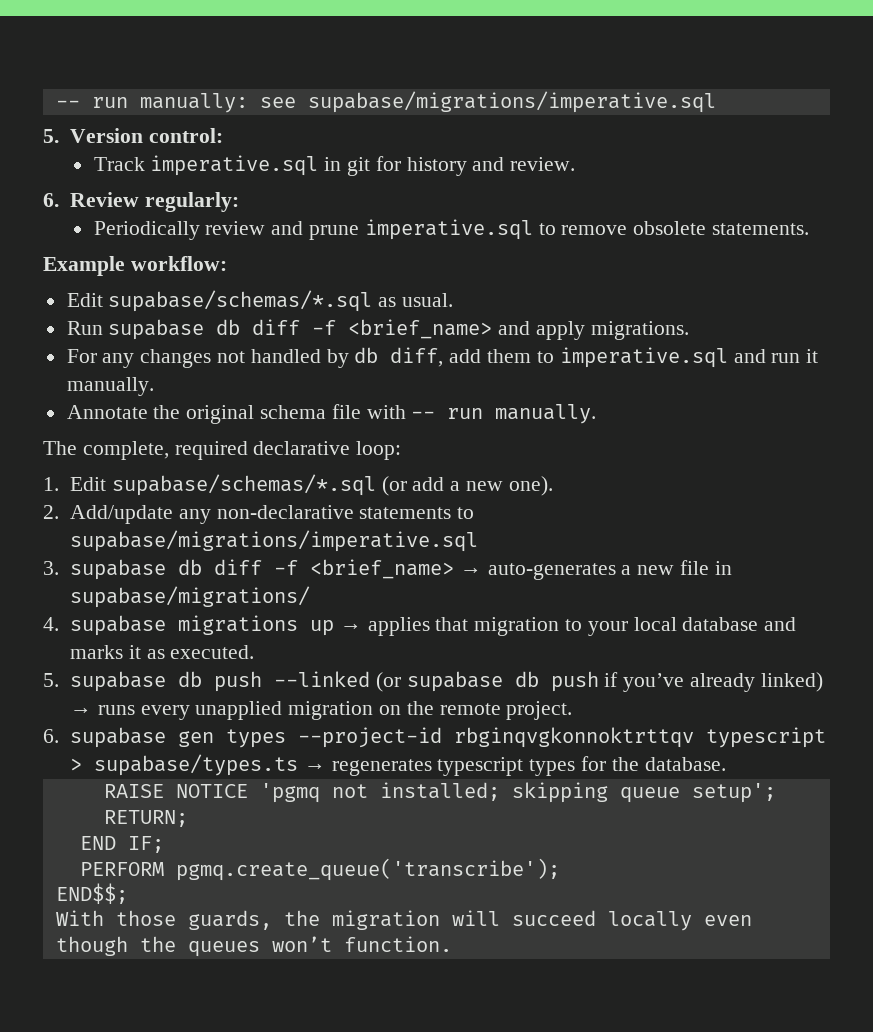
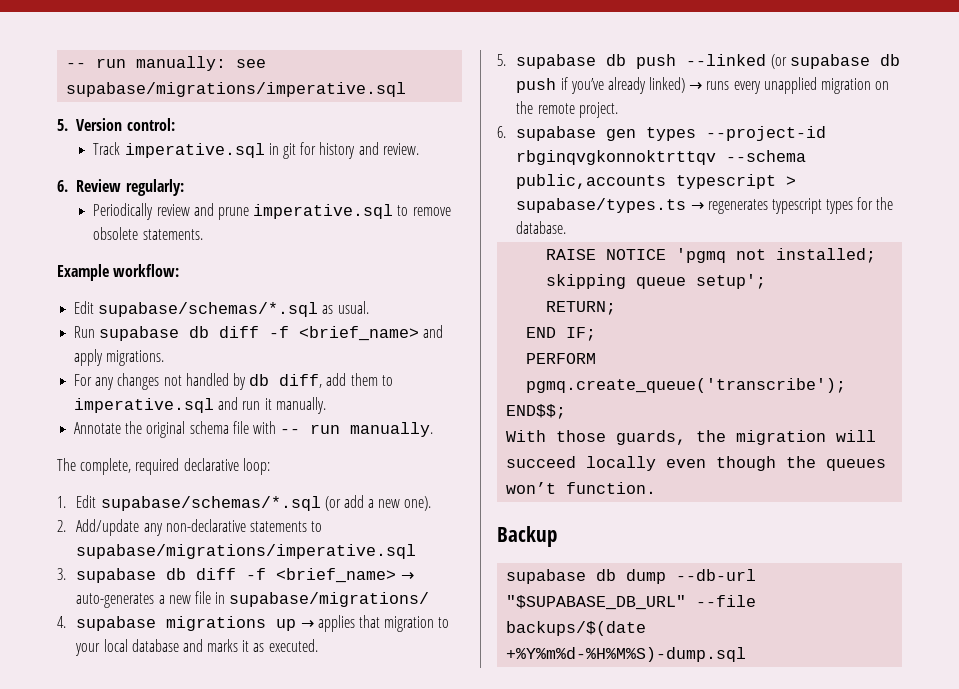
- 6. supabase gen types --project-id rbginqvgkonnoktrttqv typescript > supabase/types.ts → regenerates typescript types for the database.
+ 6. supabase gen types --project-id rbginqvgkonnoktrttqv --schema public,accounts typescript > supabase/types.ts → regenerates typescript types for the database.
+ Backup
+ supabase db dump --db-url "$SUPABASE_DB_URL" --file backups/$(date +%Y%m%d-%H%M%S)-dump.sql

